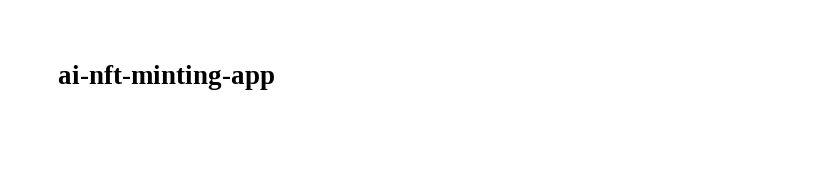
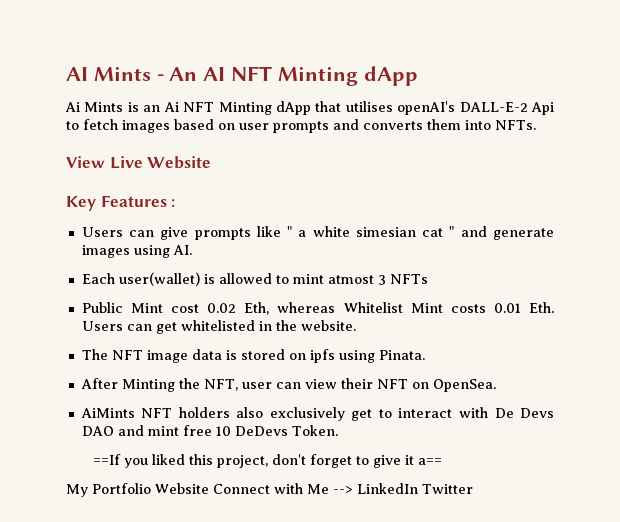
- ai-nft-minting-app
+ AI Mints - An AI NFT Minting dApp
+ Ai Mints is an Ai NFT Minting dApp that utilises openAI's DALL-E-2 Api to fetch images based on user prompts and converts them into NFTs.
+ View Live Website
+ Key Features :
+ Users can give prompts like " a white simesian cat " and generate images using AI.
+ Each user(wallet) is allowed to mint atmost 3 NFTs
+ Public Mint cost 0.02 Eth, whereas Whitelist Mint costs 0.01 Eth. Users can get whitelisted in the website.
+ The NFT image data is stored on ipfs using Pinata.
+ After Minting the NFT, user can view their NFT on OpenSea.
+ AiMints NFT holders also exclusively get to interact with De Devs DAO and mint free 10 DeDevs Token.
+ ==If you liked this project, don't forget to give it a==
+ My Portfolio Website Connect with Me --> LinkedIn Twitter

